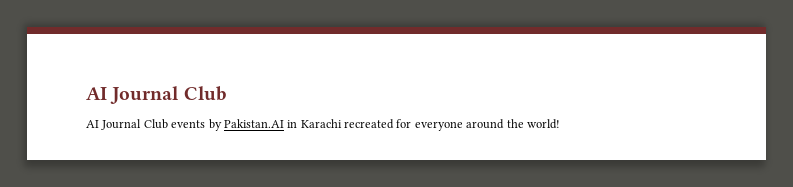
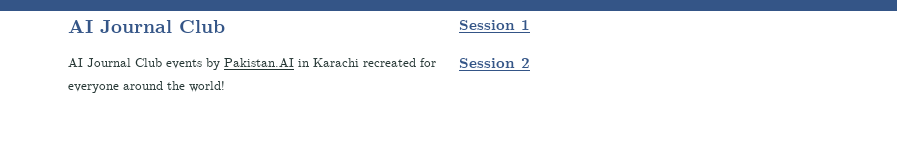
+ Session 1
+ Session 2

